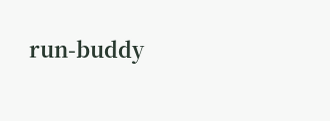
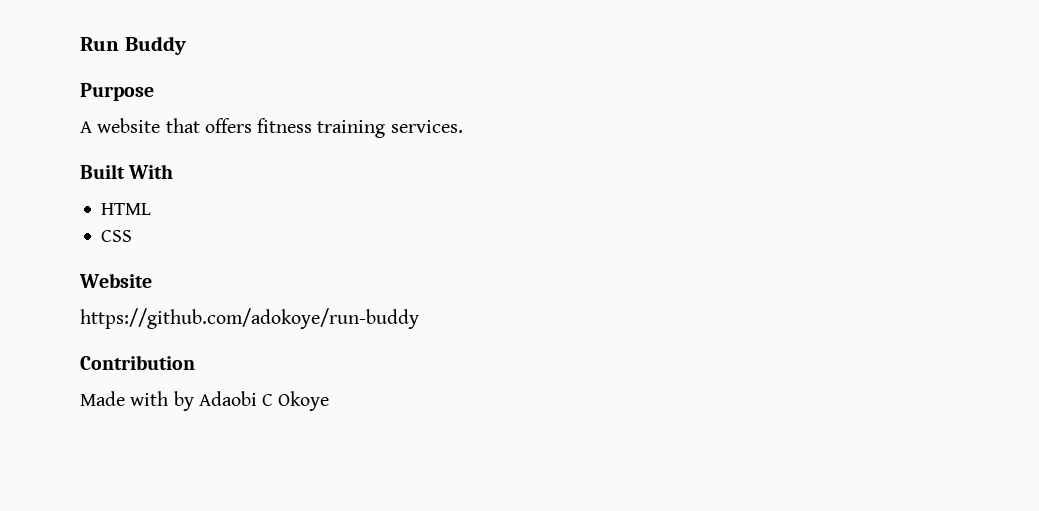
- run-buddy
+ Run Buddy
+ Purpose
+ A website that offers fitness training services.
+ Built With
+ HTML
+ CSS
+ Website
+ https://github.com/adokoye/run-buddy
+ Contribution
+ Made with by Adaobi C Okoye

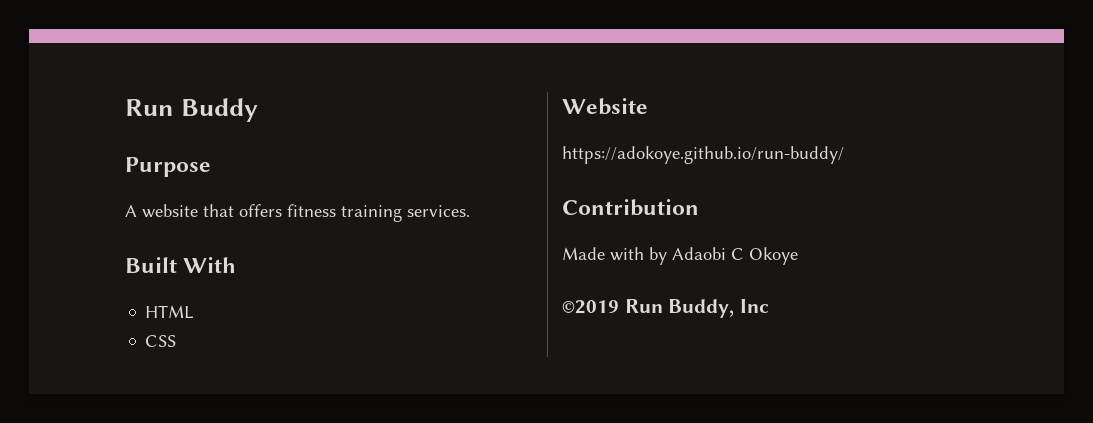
- https://github.com/adokoye/run-buddy
+ https://adokoye.github.io/run-buddy/
+ ©2019 Run Buddy, Inc

